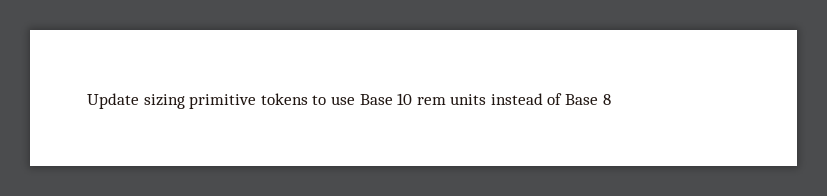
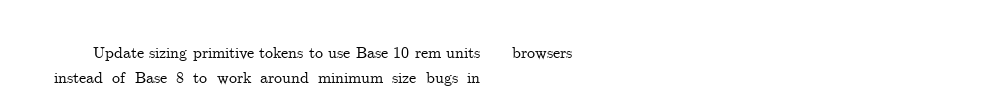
- Update sizing primitive tokens to use Base 10 rem units instead of Base 8
+ Update sizing primitive tokens to use Base 10 rem units instead of Base 8 to work around minimum size bugs in browsers

